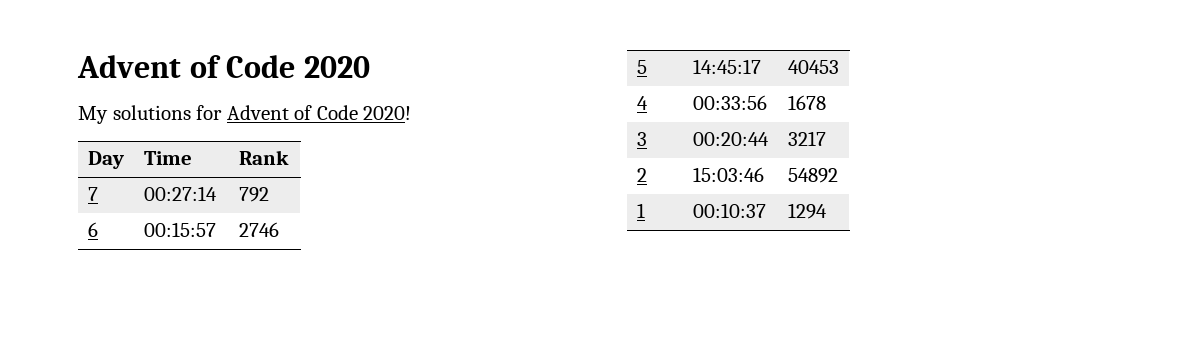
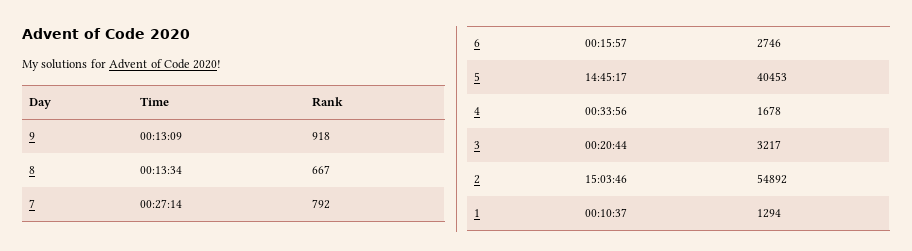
+ 9 | 00:13:09 | 918
+ 8 | 00:13:34 | 667

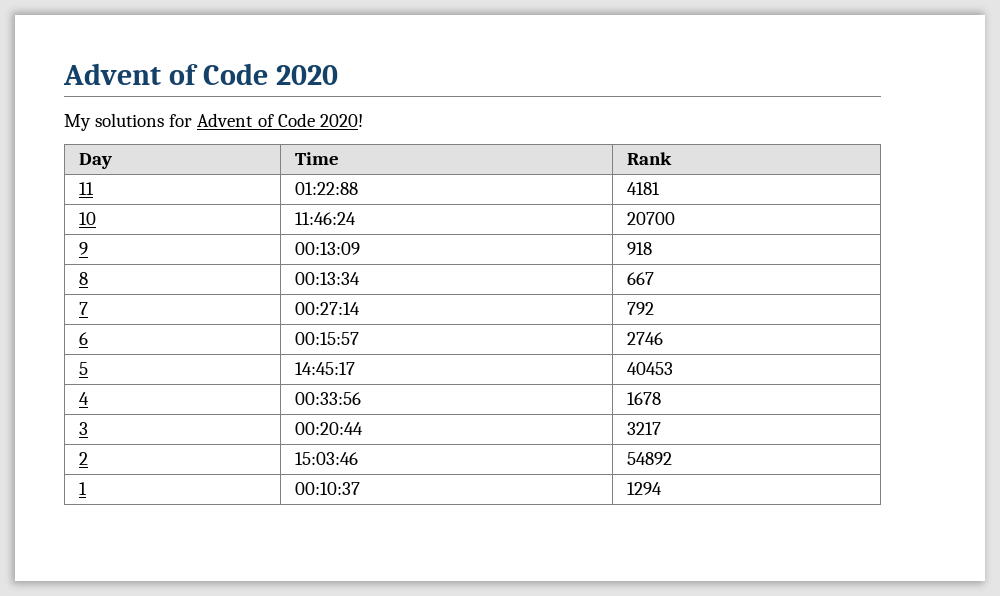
+ 11 | 01:22:88 | 4181
+ 10 | 11:46:24 | 20700

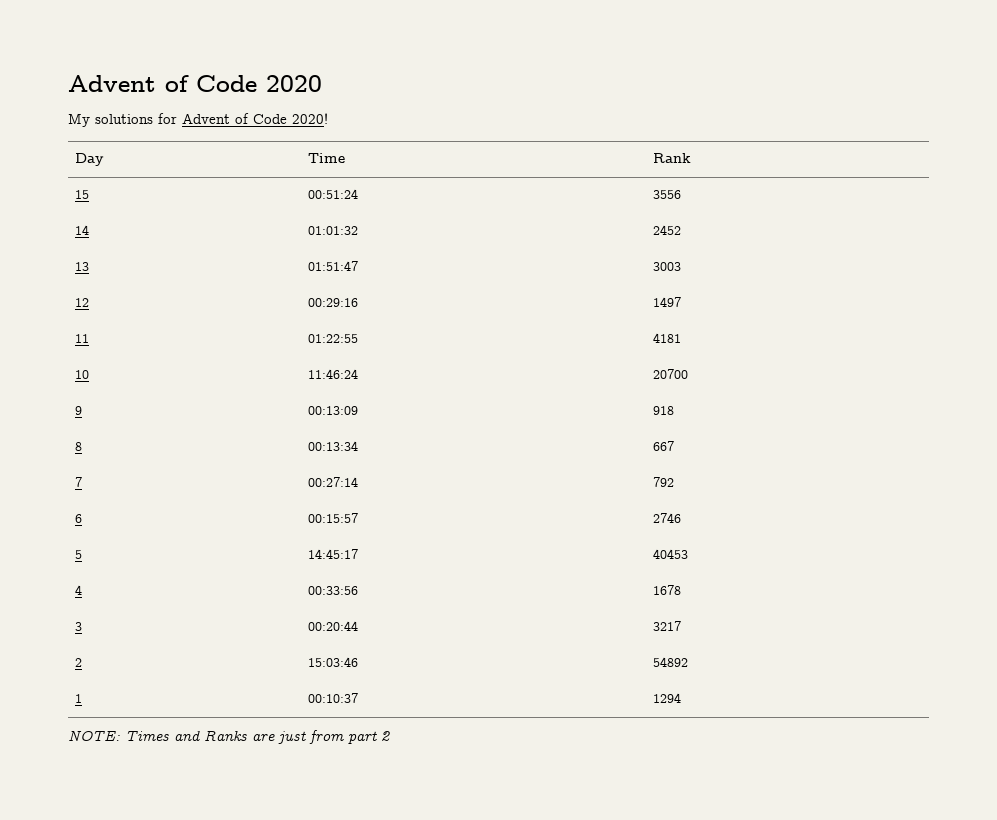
+ 15 | 00:51:24 | 3556
+ 14 | 01:01:32 | 2452
+ 13 | 01:51:47 | 3003
+ 12 | 00:29:16 | 1497
- 11 | 01:22:88 | 4181
+ 11 | 01:22:55 | 4181
+ NOTE: Times and Ranks are just from part 2

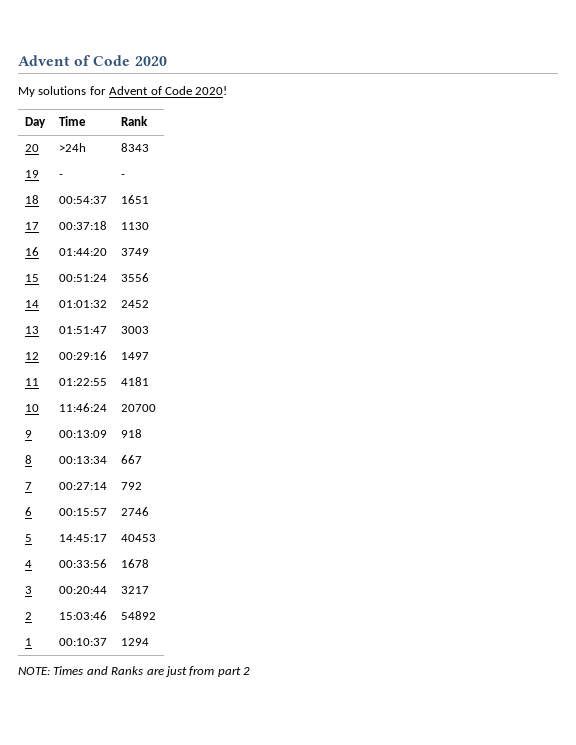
+ 20 | >24h | 8343
+ 19 | - | -
+ 18 | 00:54:37 | 1651
+ 17 | 00:37:18 | 1130
+ 16 | 01:44:20 | 3749

